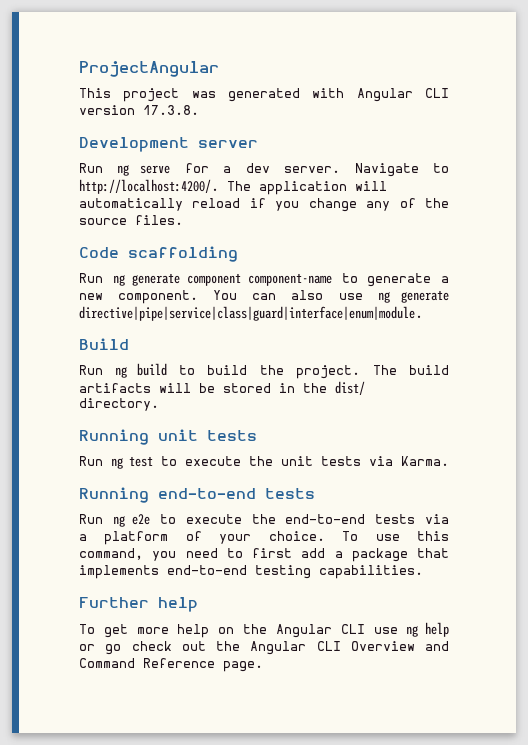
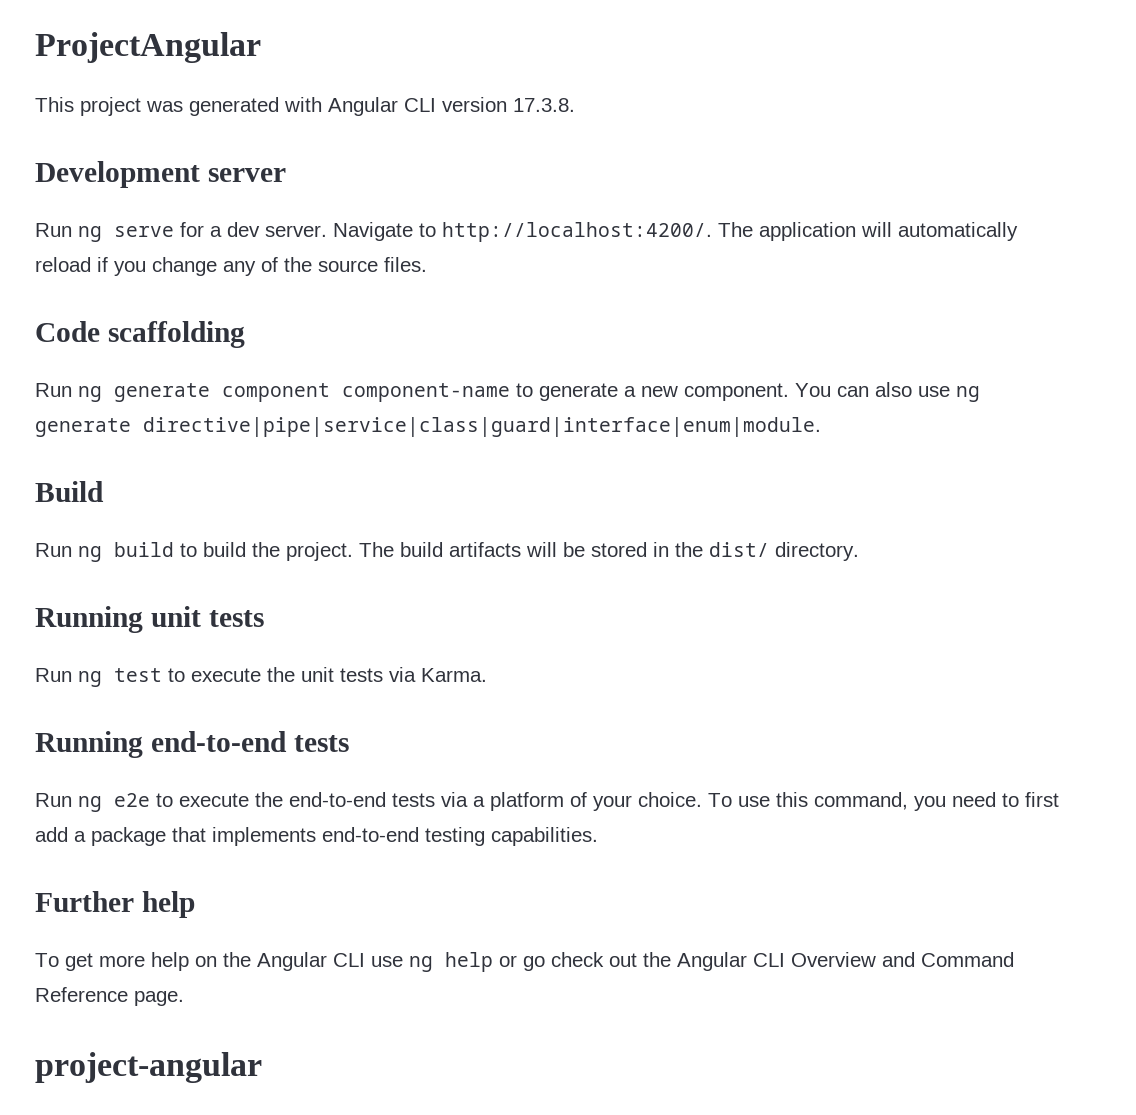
+ project-angular

